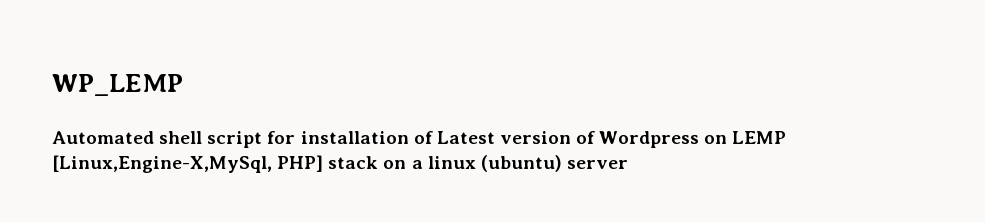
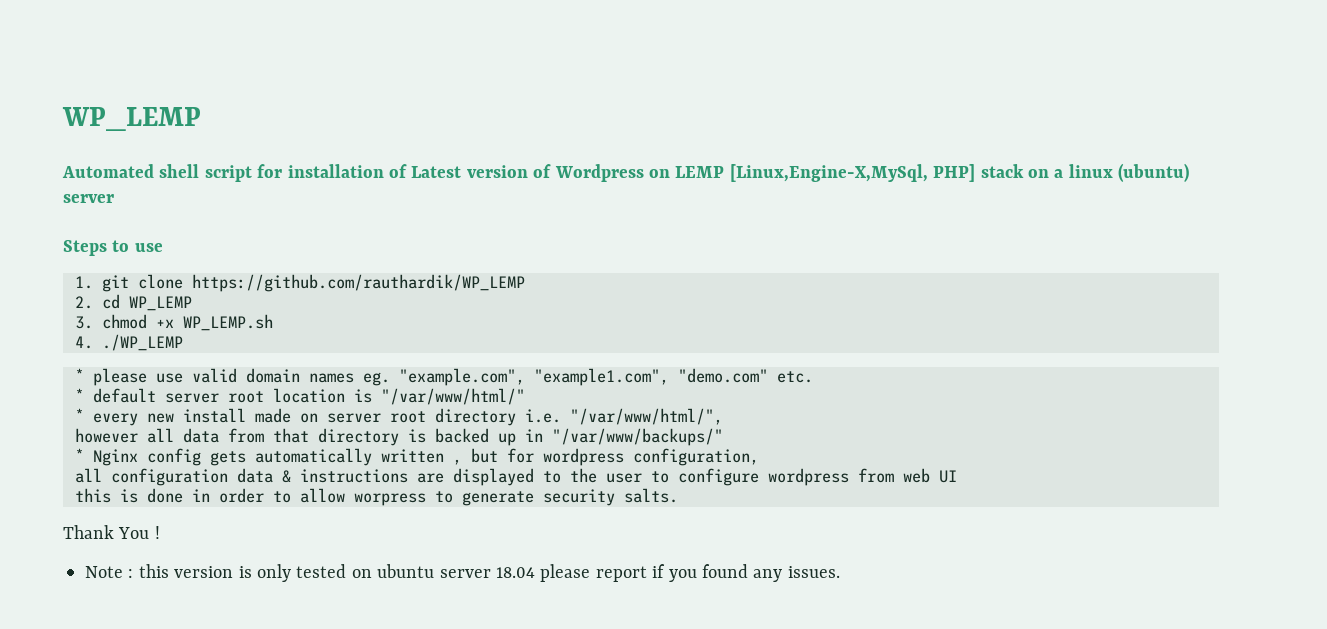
+ Steps to use
+ 1. git clone https://github.com/rauthardik/WP_LEMP
+ 2. cd WP_LEMP
+ 3. chmod +x WP_LEMP.sh
+ 4. ./WP_LEMP
+ * please use valid domain names eg. "example.com", "example1.com", "demo.com" etc.
+ * default server root location is "/var/www/html/"
+ * every new install made on server root directory i.e. "/var/www/html/",
+ however all data from that directory is backed up in "/var/www/backups/"
+ * Nginx config gets automatically written , but for wordpress configuration,
+ all configuration data & instructions are displayed to the user to configure wordpress from web UI
+ this is done in order to allow worpress to generate security salts.
+ Thank You !
+ Note : this version is only tested on ubuntu server 18.04 please report if you found any issues.

